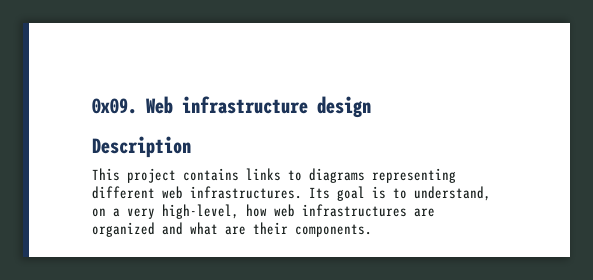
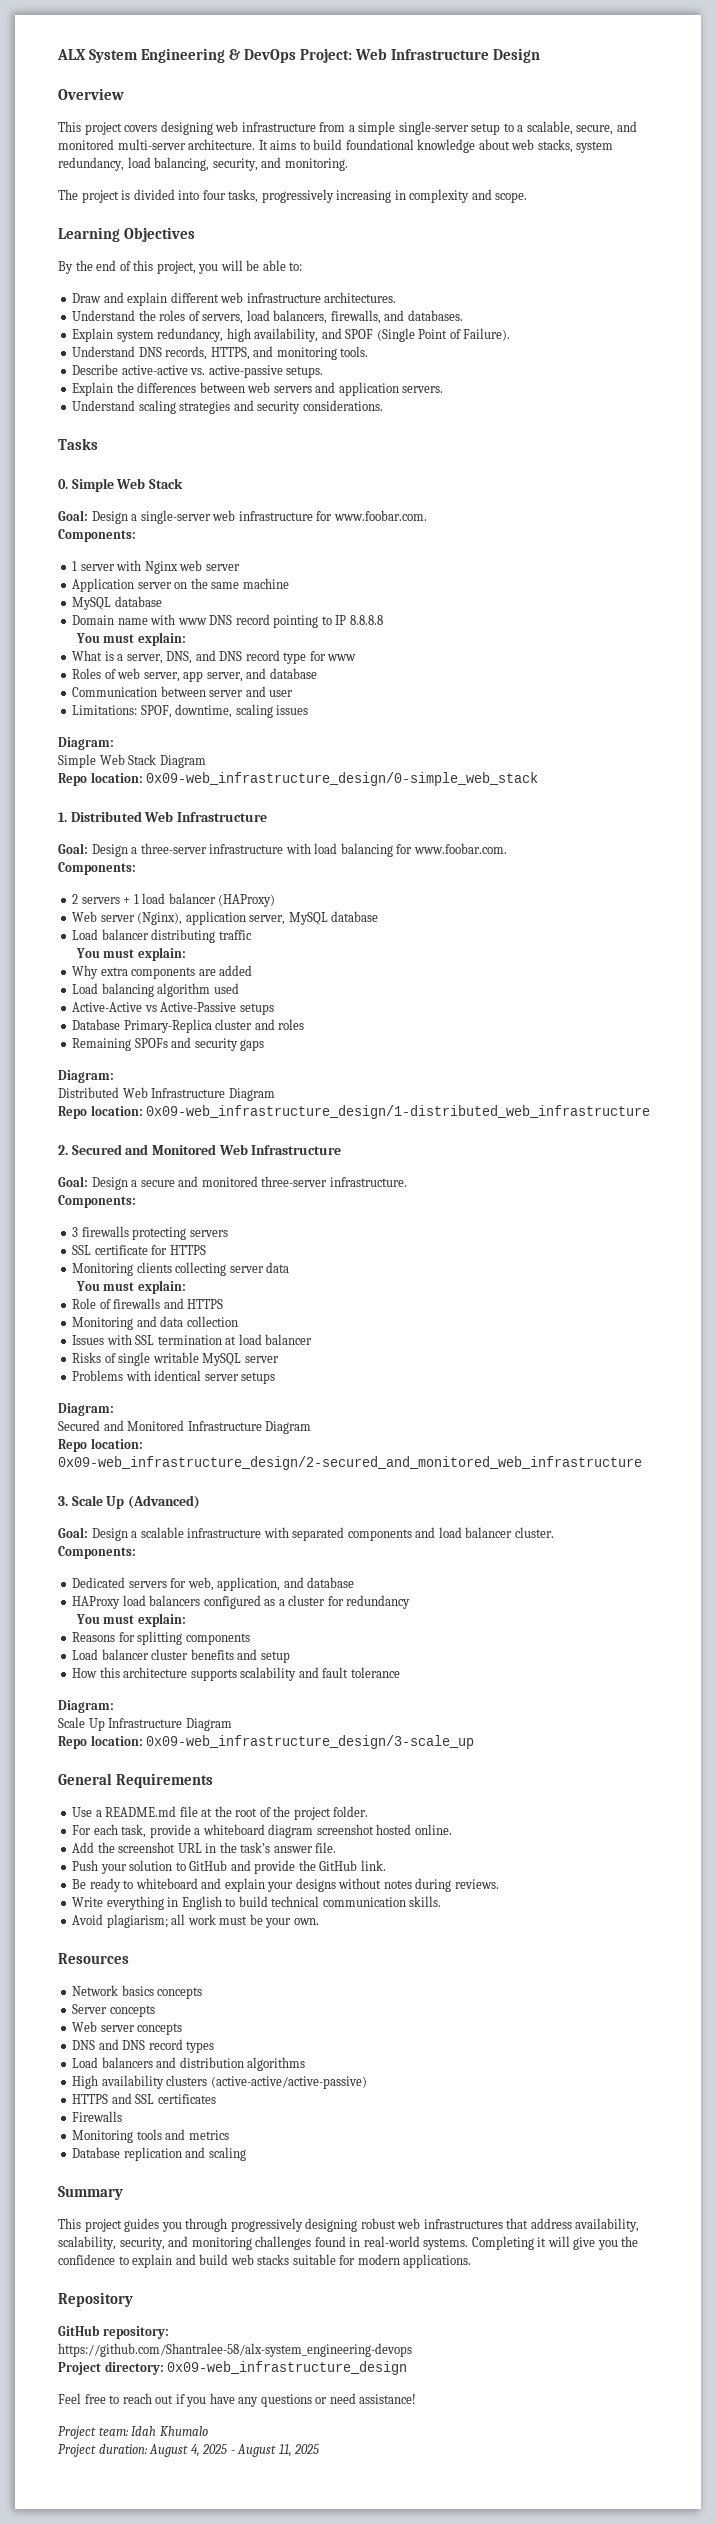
- 0x09. Web infrastructure design
- Description
- This project contains links to diagrams representing different web infrastructures. Its goal is to understand, on a very high-level, how web infrastructures are organized and what are their components.
+ ALX System Engineering & DevOps Project: Web Infrastructure Design
+ Overview
+ This project covers designing web infrastructure from a simple single-server setup to a scalable, secure, and monitored multi-server architecture. It aims to build foundational knowledge about web stacks, system redundancy, load balancing, security, and monitoring.
+ The project is divided into four tasks, progressively increasing in complexity and scope.
+ Learning Objectives
+ By the end of this project, you will be able to:
+ Draw and explain different web infrastructure architectures.
+ Understand the roles of servers, load balancers, firewalls, and databases.
+ Explain system redundancy, high availability, and SPOF (Single Point of Failure).
+ Understand DNS records, HTTPS, and monitoring tools.
+ Describe active-active vs. active-passive setups.
+ Explain the differences between web servers and application servers.
+ Understand scaling strategies and security considerations.
+ Tasks
+ 0. Simple Web Stack
+ Goal: Design a single-server web infrastructure for www.foobar.com.
+ Components:
+ 1 server with Nginx web server
+ Application server on the same machine
+ MySQL database
+ Domain name with www DNS record pointing to IP 8.8.8.8
+ You must explain:
+ What is a server, DNS, and DNS record type for www
+ Roles of web server, app server, and database
+ Communication between server and user
+ Limitations: SPOF, downtime, scaling issues
+ Diagram:
+ Simple Web Stack Diagram
+ Repo location: 0x09-web_infrastructure_design/0-simple_web_stack
+ 1. Distributed Web Infrastructure
+ Goal: Design a three-server infrastructure with load balancing for www.foobar.com.
+ Components:
+ 2 servers + 1 load balancer (HAProxy)
+ Web server (Nginx), application server, MySQL database
+ Load balancer distributing traffic
+ You must explain:
+ Why extra components are added
+ Load balancing algorithm used
+ Active-Active vs Active-Passive setups
+ Database Primary-Replica cluster and roles
+ Remaining SPOFs and security gaps
+ Diagram:
+ Distributed Web Infrastructure Diagram
+ Repo location: 0x09-web_infrastructure_design/1-distributed_web_infrastructure
+ 2. Secured and Monitored Web Infrastructure
+ Goal: Design a secure and monitored three-server infrastructure.
+ Components:
+ 3 firewalls protecting servers
+ SSL certificate for HTTPS
+ Monitoring clients collecting server data
+ You must explain:
+ Role of firewalls and HTTPS
+ Monitoring and data collection
+ Issues with SSL termination at load balancer
+ Risks of single writable MySQL server
+ Problems with identical server setups
+ Diagram:
+ Secured and Monitored Infrastructure Diagram
+ Repo location: 0x09-web_infrastructure_design/2-secured_and_monitored_web_infrastructure
+ 3. Scale Up (Advanced)
+ Goal: Design a scalable infrastructure with separated components and load balancer cluster.
+ Components:
+ Dedicated servers for web, application, and database
+ HAProxy load balancers configured as a cluster for redundancy
+ You must explain:
+ Reasons for splitting components
+ Load balancer cluster benefits and setup
+ How this architecture supports scalability and fault tolerance
+ Diagram:
+ Scale Up Infrastructure Diagram
+ Repo location: 0x09-web_infrastructure_design/3-scale_up
+ General Requirements
+ Use a README.md file at the root of the project folder.
+ For each task, provide a whiteboard diagram screenshot hosted online.
+ Add the screenshot URL in the task’s answer file.
+ Push your solution to GitHub and provide the GitHub link.
+ Be ready to whiteboard and explain your designs without notes during reviews.
+ Write everything in English to build technical communication skills.
+ Avoid plagiarism; all work must be your own.
+ Resources
+ Network basics concepts
+ Server concepts
+ Web server concepts
+ DNS and DNS record types
+ Load balancers and distribution algorithms
+ High availability clusters (active-active/active-passive)
+ HTTPS and SSL certificates
+ Firewalls
+ Monitoring tools and metrics
+ Database replication and scaling
+ Summary
+ This project guides you through progressively designing robust web infrastructures that address availability, scalability, security, and monitoring challenges found in real-world systems. Completing it will give you the confidence to explain and build web stacks suitable for modern applications.
+ Repository
+ GitHub repository:
+ https://github.com/Shantralee-58/alx-system_engineering-devops
+ Project directory: 0x09-web_infrastructure_design
+ Feel free to reach out if you have any questions or need assistance!
+ Project team: Idah Khumalo
+ Project duration: August 4, 2025 - August 11, 2025

